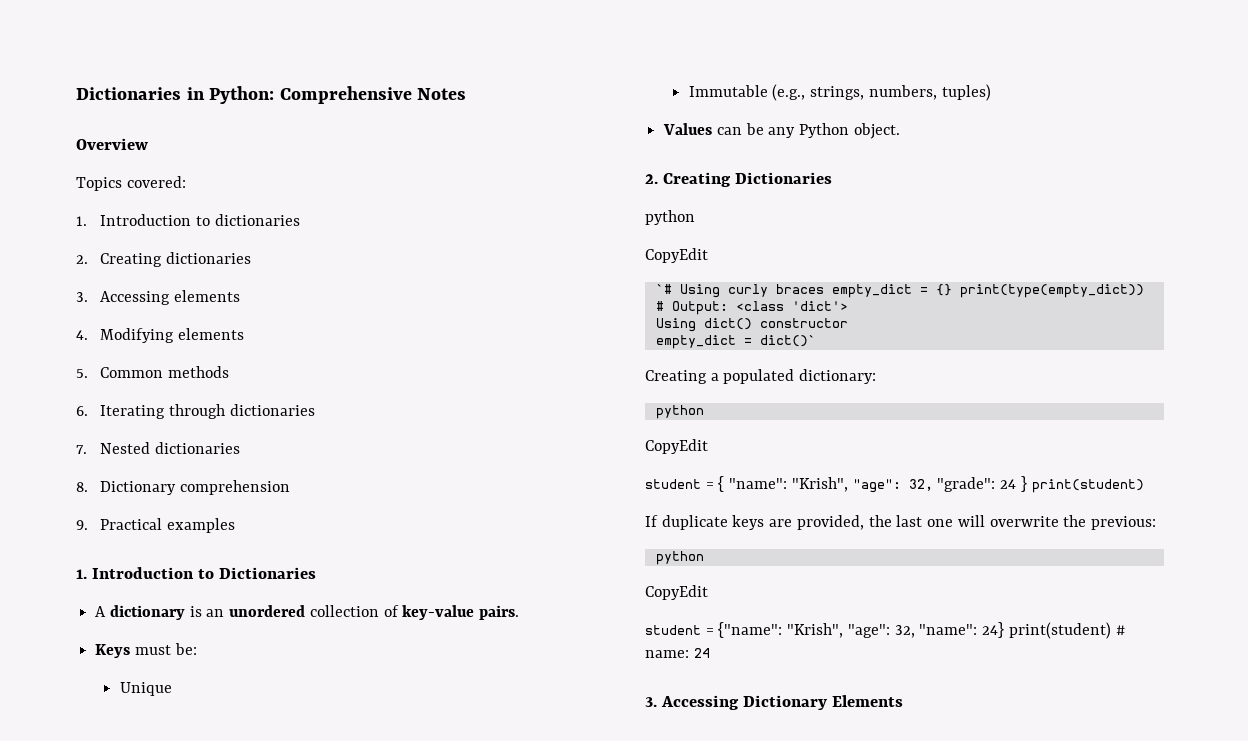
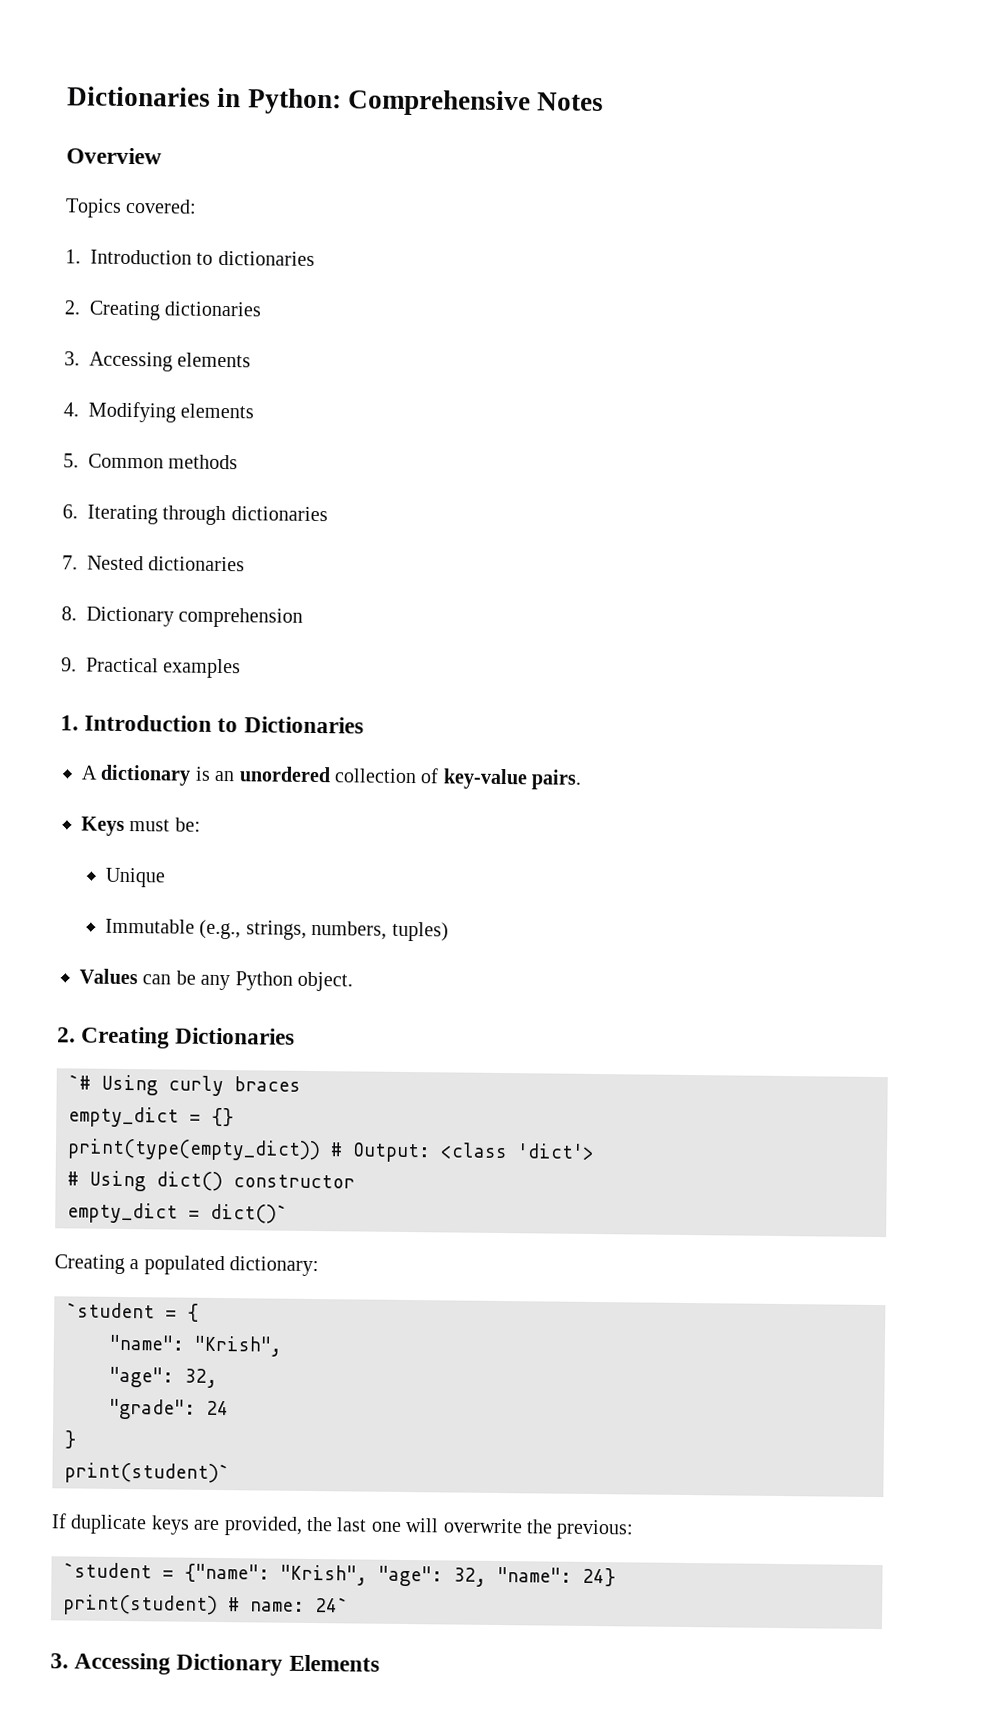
  2. Creating Dictionaries
- python
- CopyEdit
- `# Using curly braces empty_dict = {} print(type(empty_dict)) # Output: <class 'dict'>
+ `# Using curly braces
+ empty_dict = {}
+ print(type(empty_dict)) # Output: <class 'dict'>
- Using dict() constructor
+ # Using dict() constructor
  Creating a populated dictionary:
- python
- CopyEdit
- student = { "name": "Krish", "age": 32, "grade": 24 } print(student)
+ `student = {
+ "name": "Krish",
+ "age": 32,
+ "grade": 24
+ }
+ print(student)`
  If duplicate keys are provided, the last one will overwrite the previous:
- python
- CopyEdit
- student = {"name": "Krish", "age": 32, "name": 24} print(student) # name: 24
+ `student = {"name": "Krish", "age": 32, "name": 24}
+ print(student) # name: 24`

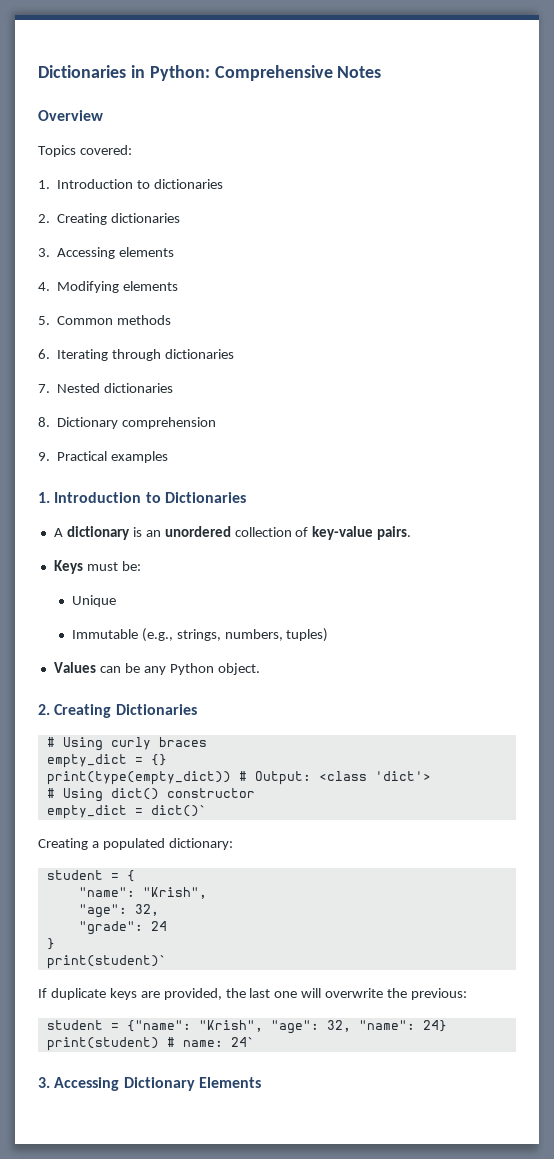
- `# Using curly braces
+ # Using curly braces
- `student = {
+ student = {
- `student = {"name": "Krish", "age": 32, "name": 24}
+ student = {"name": "Krish", "age": 32, "name": 24}

